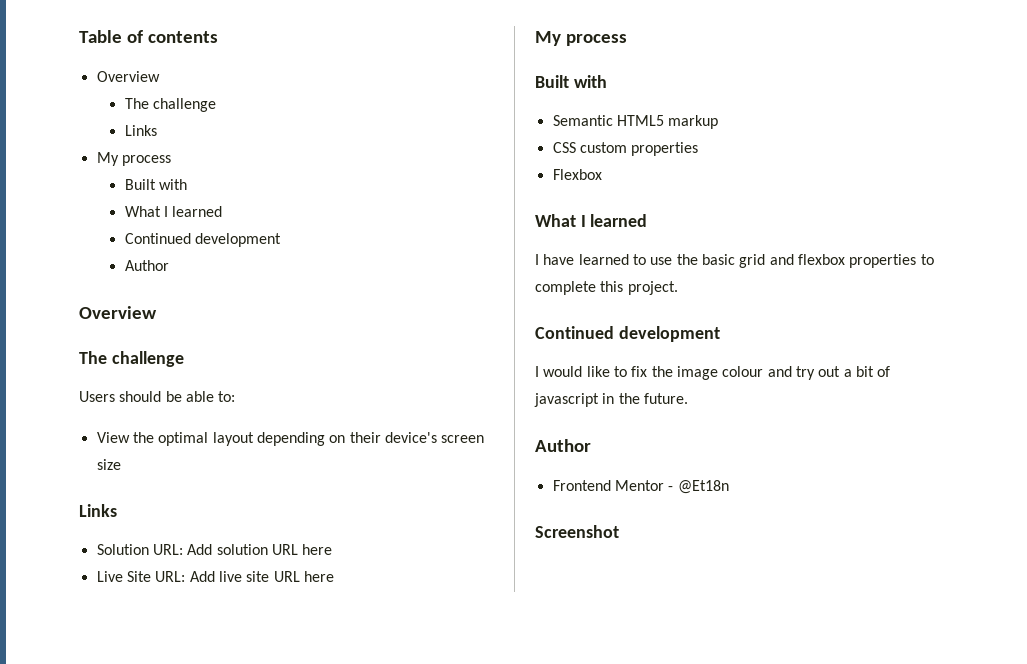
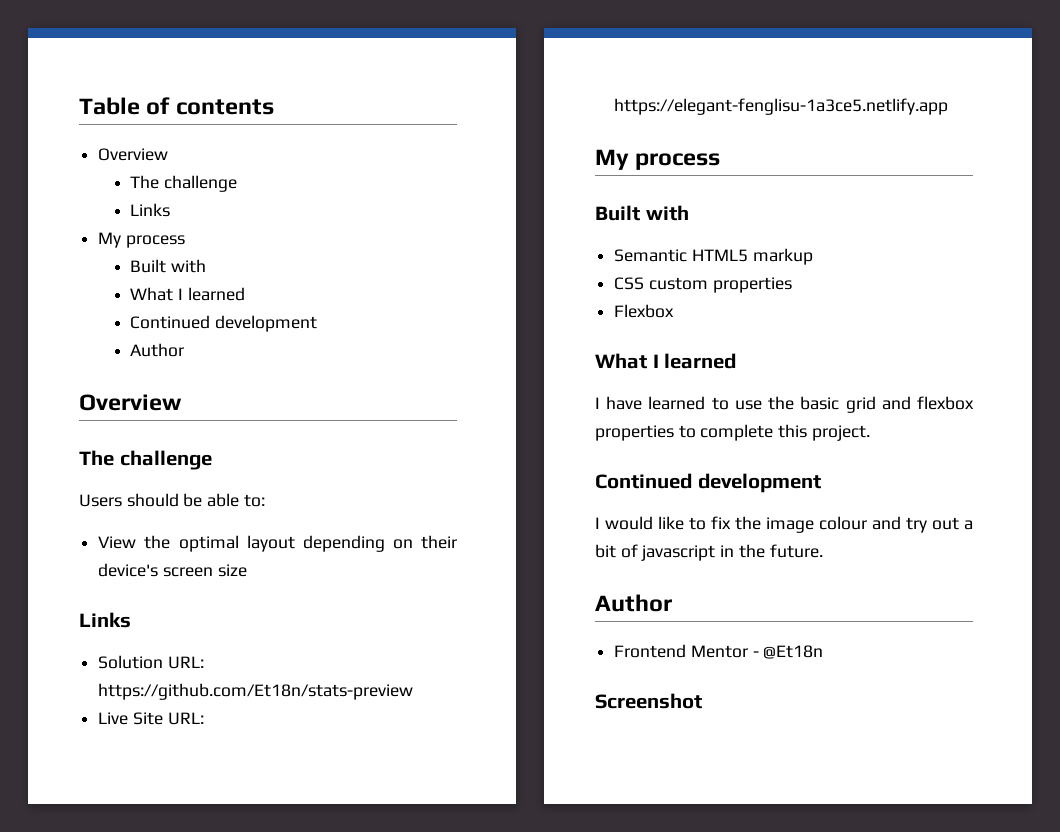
- Solution URL: Add solution URL here
+ Solution URL: https://github.com/Et18n/stats-preview
- Live Site URL: Add live site URL here
+ Live Site URL: https://elegant-fenglisu-1a3ce5.netlify.app

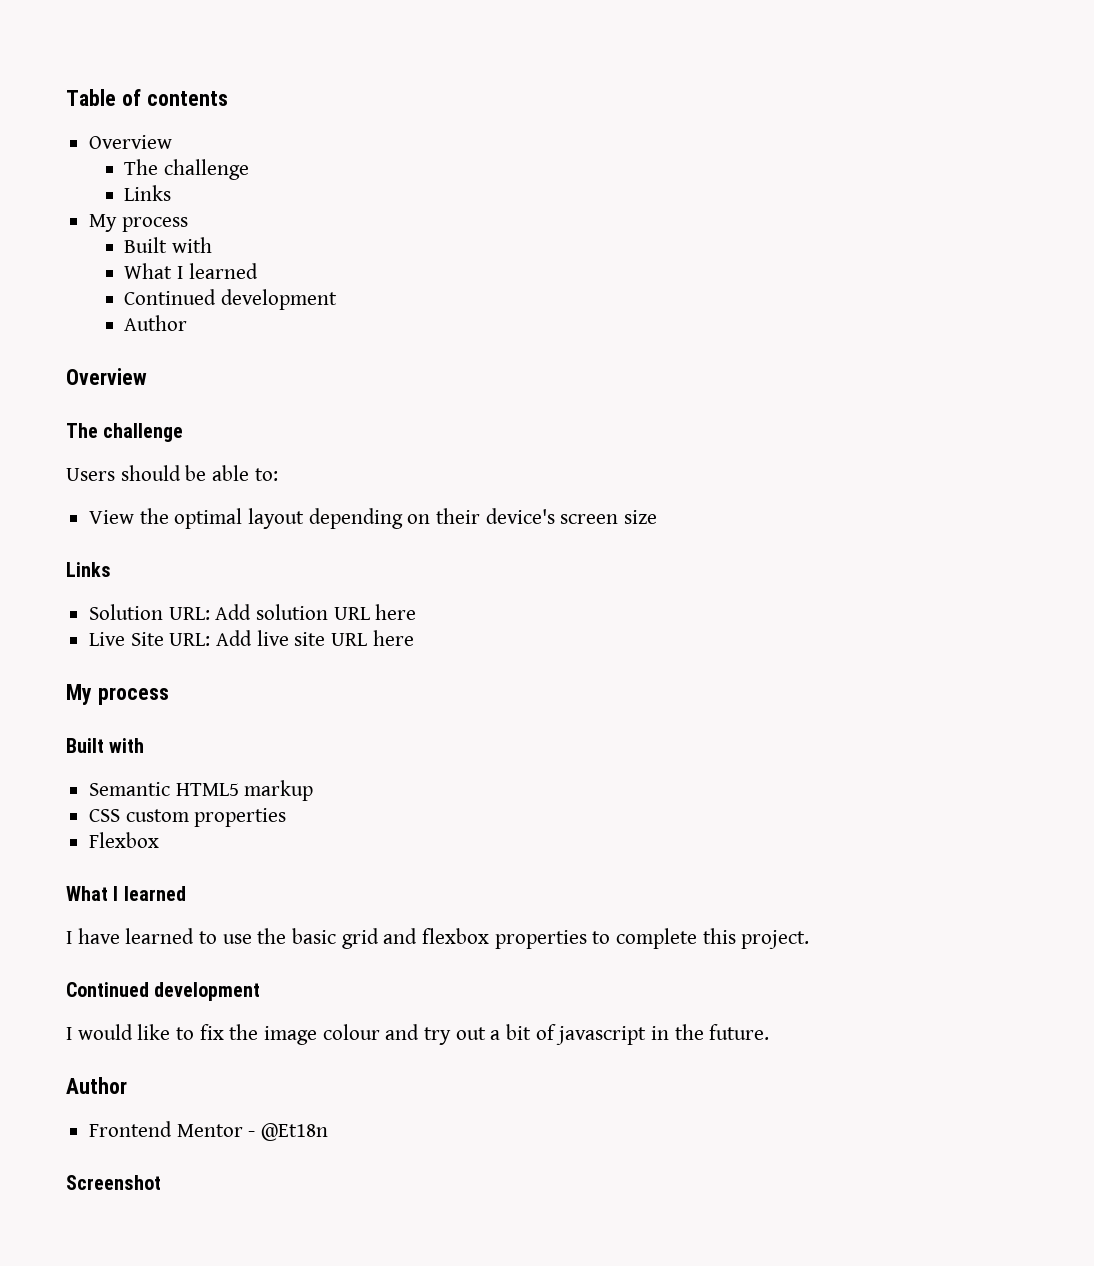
- Solution URL: https://github.com/Et18n/stats-preview
+ Solution URL: Add solution URL here
- Live Site URL: https://elegant-fenglisu-1a3ce5.netlify.app
+ Live Site URL: Add live site URL here

